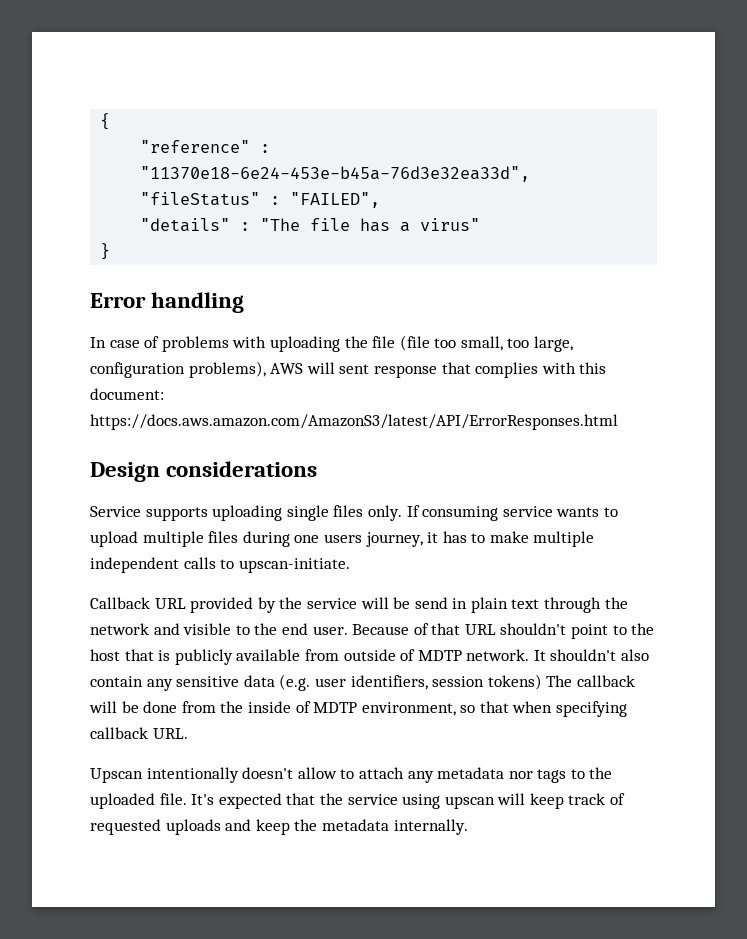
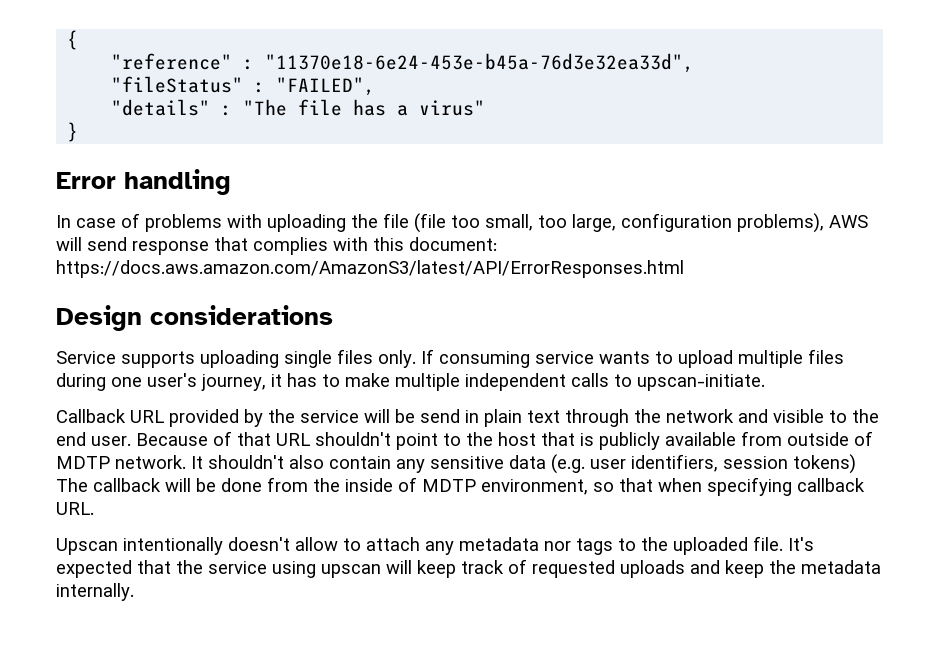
- In case of problems with uploading the file (file too small, too large, configuration problems), AWS will sent response that complies with this document: https://docs.aws.amazon.com/AmazonS3/latest/API/ErrorResponses.html
+ In case of problems with uploading the file (file too small, too large, configuration problems), AWS will send response that complies with this document: https://docs.aws.amazon.com/AmazonS3/latest/API/ErrorResponses.html
- If consuming service wants to upload multiple files during one users journey, it has to make multiple independent calls to upscan-initiate.
+ If consuming service wants to upload multiple files during one user's journey, it has to make multiple independent calls to upscan-initiate.

